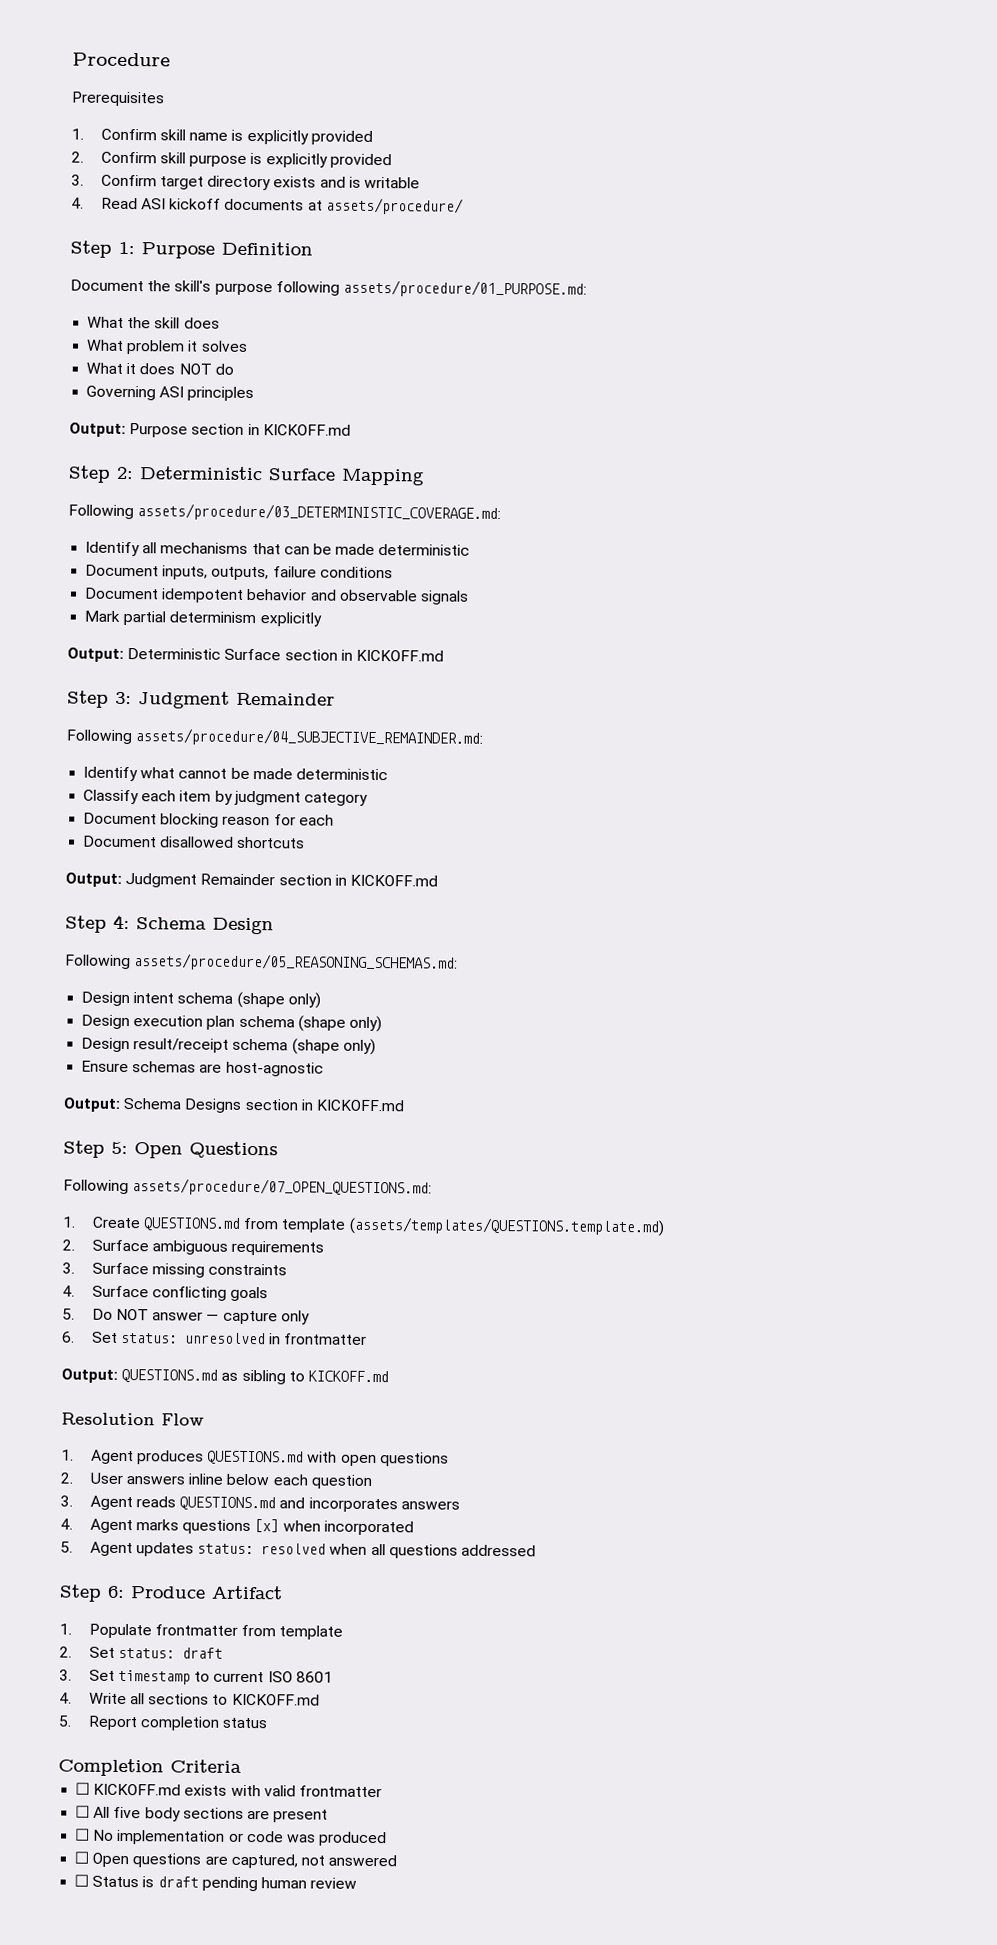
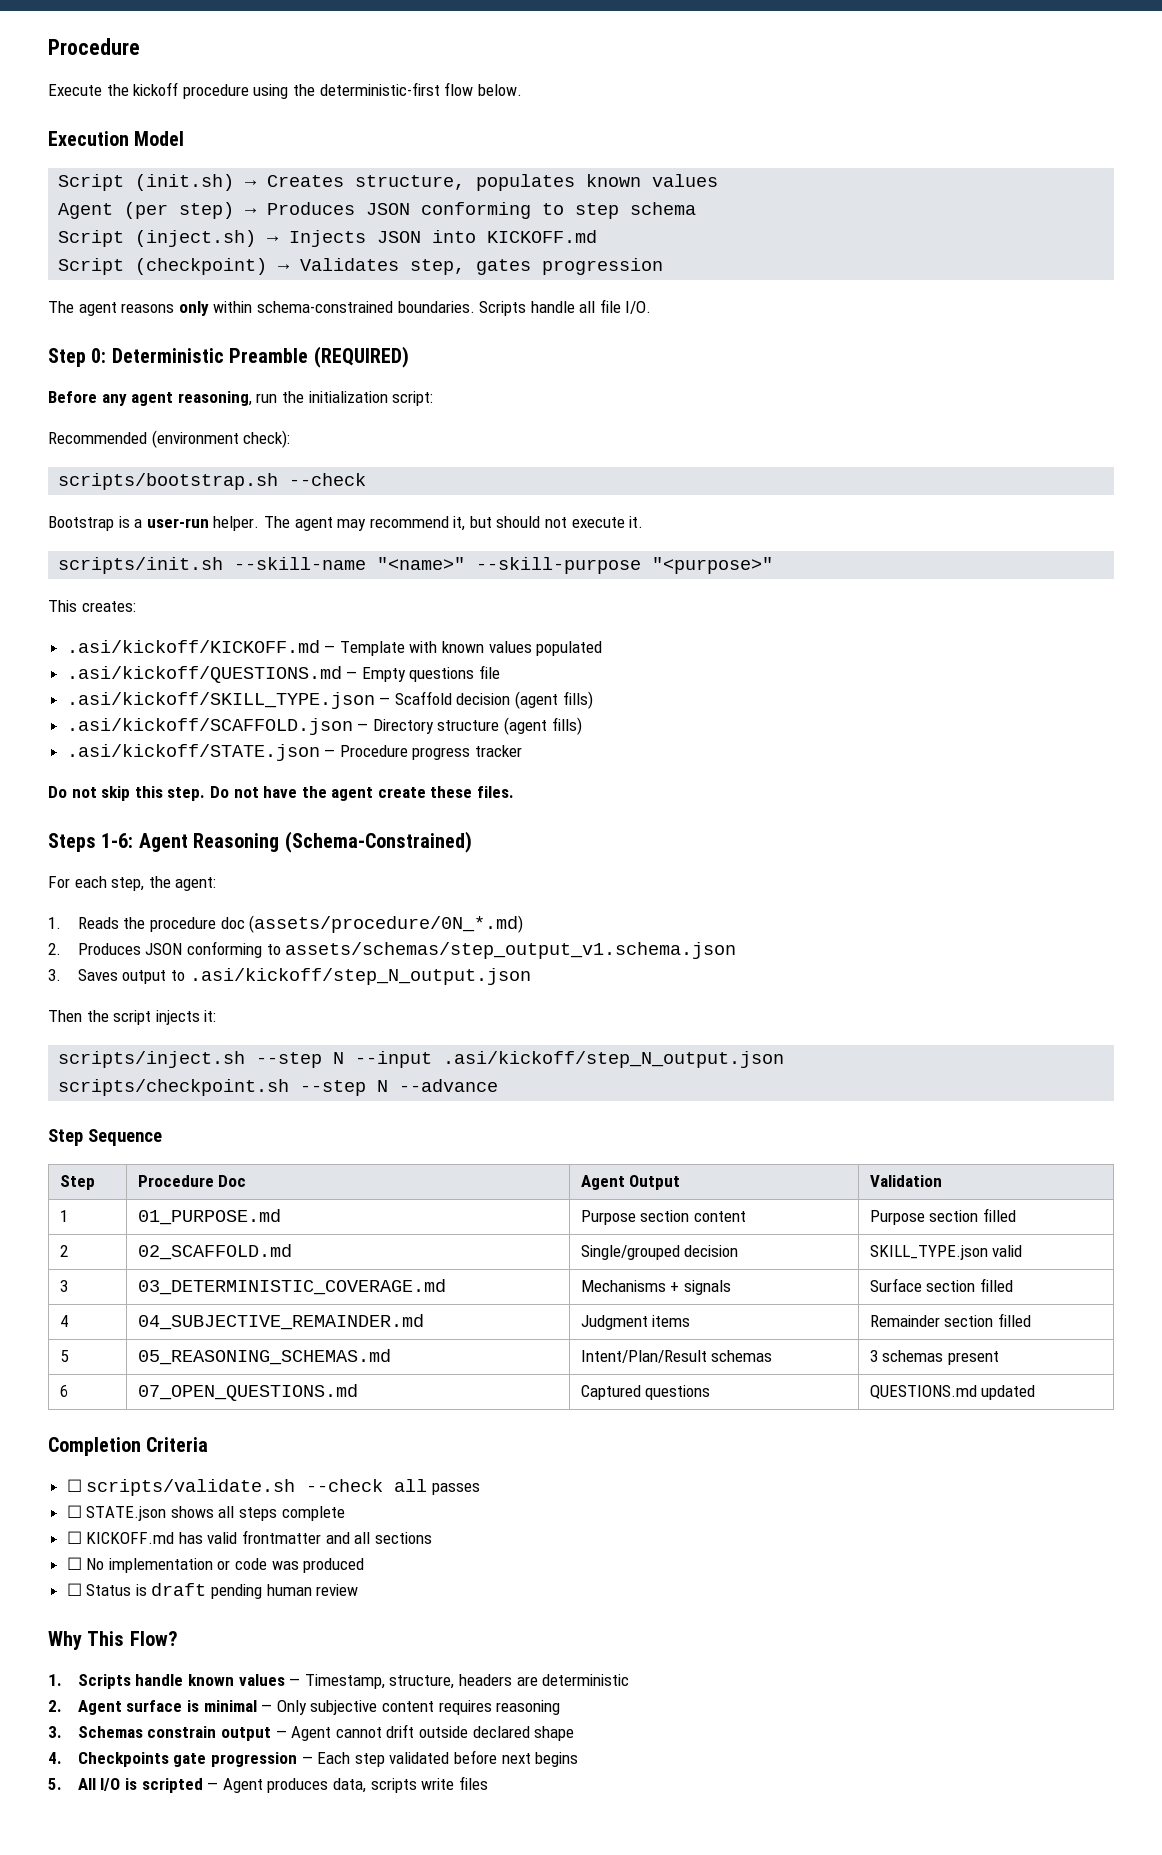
- Prerequisites
- 1. Confirm skill name is explicitly provided
- 2. Confirm skill purpose is explicitly provided
- 3. Confirm target directory exists and is writable
- 4. Read ASI kickoff documents at assets/procedure/
- Step 1: Purpose Definition
- Document the skill's purpose following assets/procedure/01_PURPOSE.md:
- What the skill does
- What problem it solves
- What it does NOT do
- Governing ASI principles
- Output: Purpose section in KICKOFF.md
- Step 2: Deterministic Surface Mapping
- Following assets/procedure/03_DETERMINISTIC_COVERAGE.md:
- Identify all mechanisms that can be made deterministic
- Document inputs, outputs, failure conditions
- Document idempotent behavior and observable signals
- Mark partial determinism explicitly
- Output: Deterministic Surface section in KICKOFF.md
- Step 3: Judgment Remainder
- Following assets/procedure/04_SUBJECTIVE_REMAINDER.md:
- Identify what cannot be made deterministic
- Classify each item by judgment category
- Document blocking reason for each
- Document disallowed shortcuts
- Output: Judgment Remainder section in KICKOFF.md
- Step 4: Schema Design
- Following assets/procedure/05_REASONING_SCHEMAS.md:
- Design intent schema (shape only)
- Design execution plan schema (shape only)
- Design result/receipt schema (shape only)
- Ensure schemas are host-agnostic
- Output: Schema Designs section in KICKOFF.md
- Step 5: Open Questions
- Following assets/procedure/07_OPEN_QUESTIONS.md:
- 1. Create QUESTIONS.md from template (assets/templates/QUESTIONS.template.md)
- 2. Surface ambiguous requirements
- 3. Surface missing constraints
- 4. Surface conflicting goals
- 5. Do NOT answer — capture only
- 6. Set status: unresolved in frontmatter
- Output: QUESTIONS.md as sibling to KICKOFF.md
- Resolution Flow
- 1. Agent produces QUESTIONS.md with open questions
- 2. User answers inline below each question
- 3. Agent reads QUESTIONS.md and incorporates answers
- 4. Agent marks questions [x] when incorporated
- 5. Agent updates status: resolved when all questions addressed
- Step 6: Produce Artifact
- 1. Populate frontmatter from template
- 2. Set status: draft
- 3. Set timestamp to current ISO 8601
- 4. Write all sections to KICKOFF.md
- 5. Report completion status
+ Execute the kickoff procedure using the deterministic-first flow below.
+ Execution Model
+ Script (init.sh) → Creates structure, populates known values
+ Agent (per step) → Produces JSON conforming to step schema
+ Script (inject.sh) → Injects JSON into KICKOFF.md
+ Script (checkpoint) → Validates step, gates progression
+ The agent reasons only within schema-constrained boundaries. Scripts handle all file I/O.
+ Step 0: Deterministic Preamble (REQUIRED)
+ Before any agent reasoning, run the initialization script:
+ Recommended (environment check):
+ scripts/bootstrap.sh --check
+ Bootstrap is a user-run helper. The agent may recommend it, but should not execute it.
+ scripts/init.sh --skill-name "<name>" --skill-purpose "<purpose>"
+ This creates:
+ .asi/kickoff/KICKOFF.md — Template with known values populated
+ .asi/kickoff/QUESTIONS.md — Empty questions file
+ .asi/kickoff/SKILL_TYPE.json — Scaffold decision (agent fills)
+ .asi/kickoff/SCAFFOLD.json — Directory structure (agent fills)
+ .asi/kickoff/STATE.json — Procedure progress tracker
+ Do not skip this step. Do not have the agent create these files.
+ Steps 1-6: Agent Reasoning (Schema-Constrained)
+ For each step, the agent:
+ 1. Reads the procedure doc (assets/procedure/0N_*.md)
+ 2. Produces JSON conforming to assets/schemas/step_output_v1.schema.json
+ 3. Saves output to .asi/kickoff/step_N_output.json
+ Then the script injects it:
+ scripts/inject.sh --step N --input .asi/kickoff/step_N_output.json
+ scripts/checkpoint.sh --step N --advance
+ Step Sequence
+ Step | Procedure Doc | Agent Output | Validation
+ 1 | 01_PURPOSE.md | Purpose section content | Purpose section filled
+ 2 | 02_SCAFFOLD.md | Single/grouped decision | SKILL_TYPE.json valid
+ 3 | 03_DETERMINISTIC_COVERAGE.md | Mechanisms + signals | Surface section filled
+ 4 | 04_SUBJECTIVE_REMAINDER.md | Judgment items | Remainder section filled
+ 5 | 05_REASONING_SCHEMAS.md | Intent/Plan/Result schemas | 3 schemas present
+ 6 | 07_OPEN_QUESTIONS.md | Captured questions | QUESTIONS.md updated
  Completion Criteria
+ ☐ scripts/validate.sh --check all passes
+ ☐ STATE.json shows all steps complete
- ☐ KICKOFF.md exists with valid frontmatter
- ☐ All five body sections are present
+ ☐ KICKOFF.md has valid frontmatter and all sections
- ☐ Open questions are captured, not answered
+ Why This Flow?
+ 1. Scripts handle known values — Timestamp, structure, headers are deterministic
+ 2. Agent surface is minimal — Only subjective content requires reasoning
+ 3. Schemas constrain output — Agent cannot drift outside declared shape
+ 4. Checkpoints gate progression — Each step validated before next begins
+ 5. All I/O is scripted — Agent produces data, scripts write files

